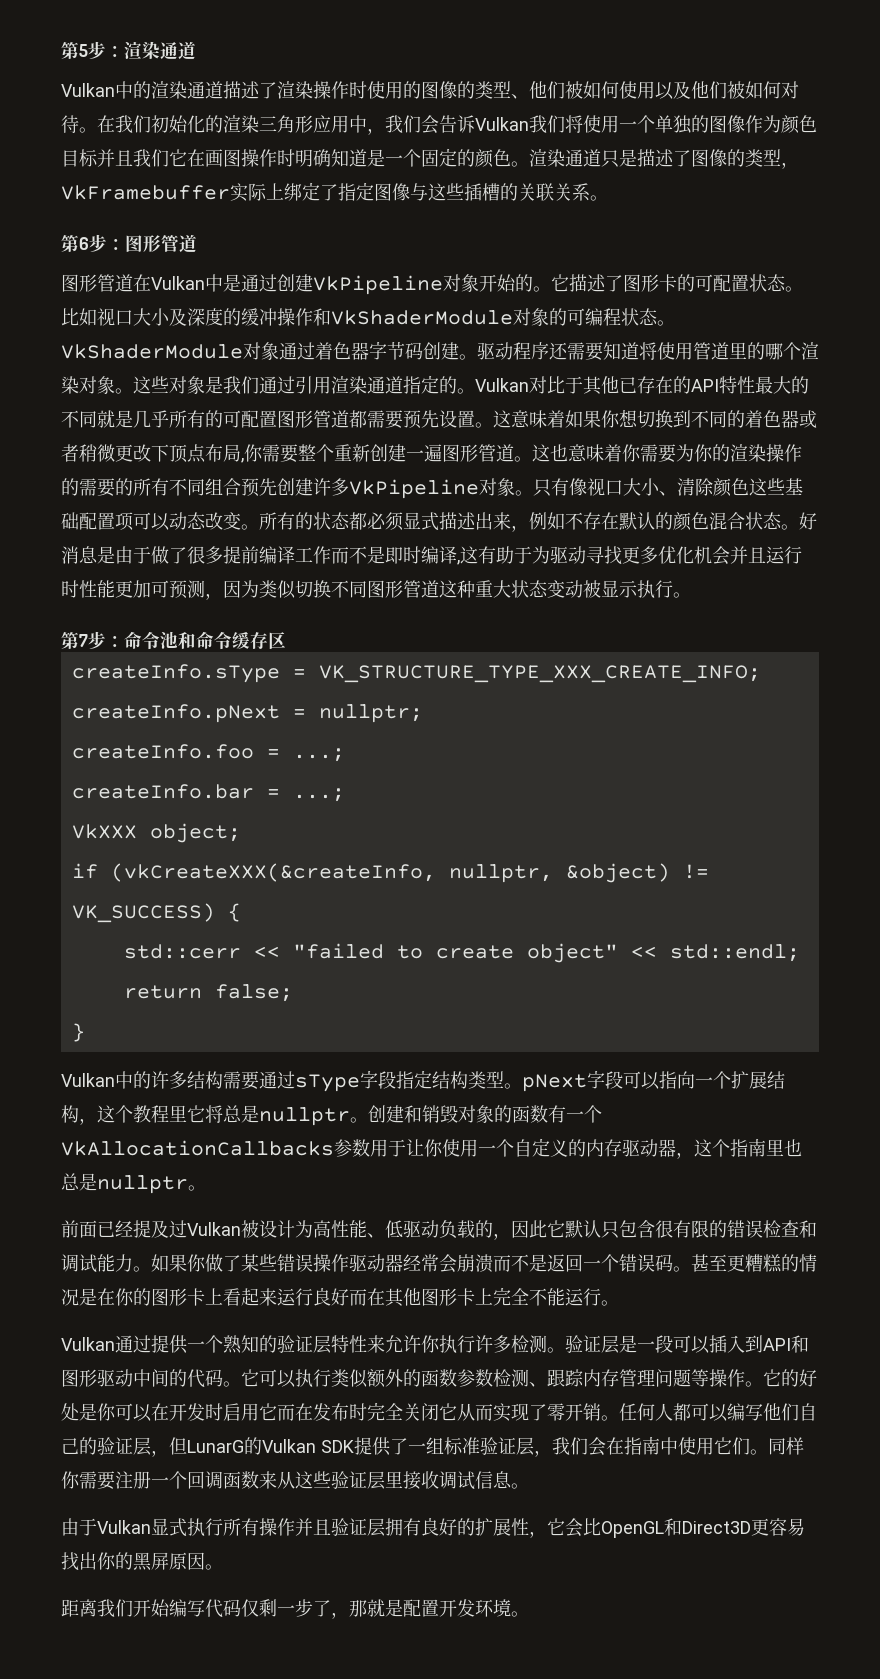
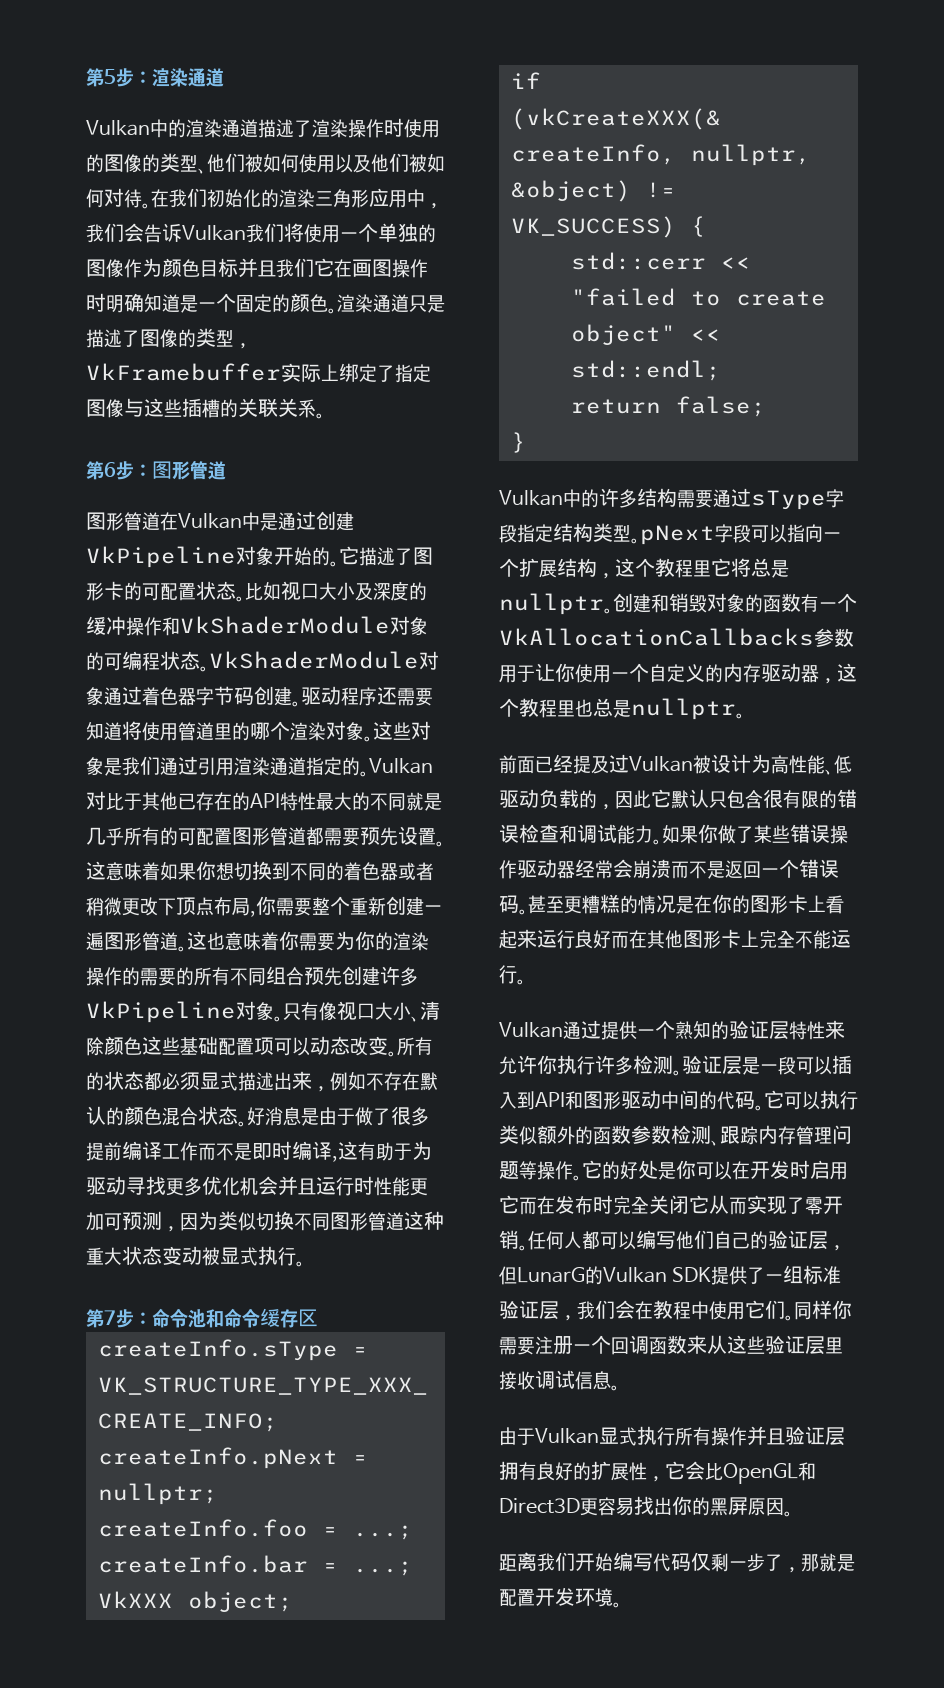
- 好消息是由于做了很多提前编译工作而不是即时编译,这有助于为驱动寻找更多优化机会并且运行时性能更加可预测，因为类似切换不同图形管道这种重大状态变动被显示执行。
+ 好消息是由于做了很多提前编译工作而不是即时编译,这有助于为驱动寻找更多优化机会并且运行时性能更加可预测，因为类似切换不同图形管道这种重大状态变动被显式执行。
- 创建和销毁对象的函数有一个VkAllocationCallbacks参数用于让你使用一个自定义的内存驱动器，这个指南里也总是nullptr。
+ 创建和销毁对象的函数有一个VkAllocationCallbacks参数用于让你使用一个自定义的内存驱动器，这个教程里也总是nullptr。
- 任何人都可以编写他们自己的验证层，但LunarG的Vulkan SDK提供了一组标准验证层，我们会在指南中使用它们。
+ 任何人都可以编写他们自己的验证层，但LunarG的Vulkan SDK提供了一组标准验证层，我们会在教程中使用它们。

